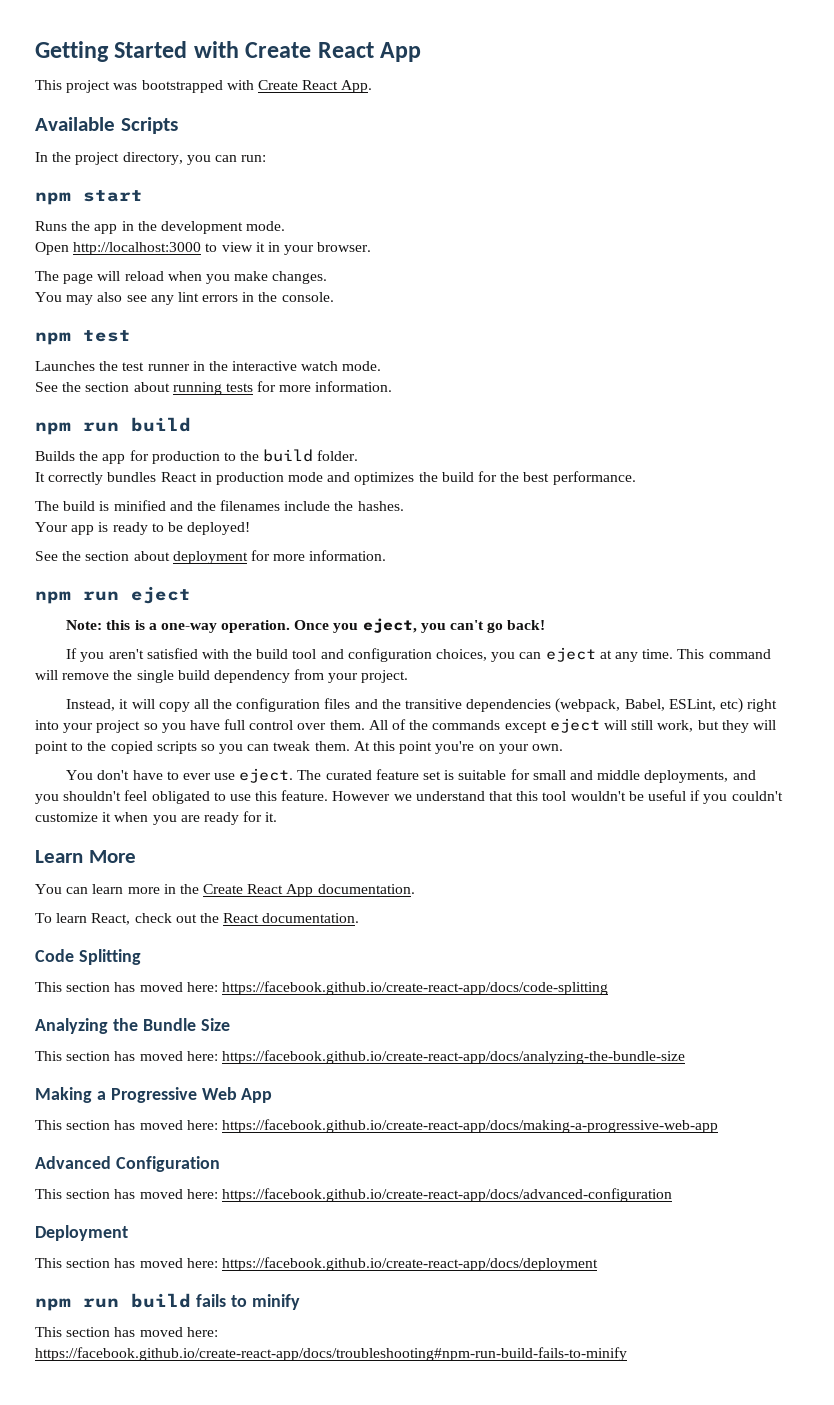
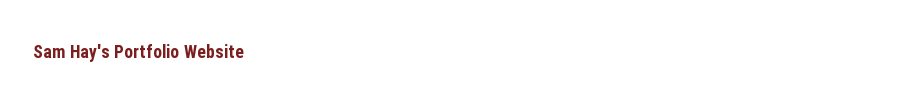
- Getting Started with Create React App
- This project was bootstrapped with Create React App.
- Available Scripts
- In the project directory, you can run:
- npm start
- Runs the app in the development mode.
- Open http://localhost:3000 to view it in your browser.
- The page will reload when you make changes.
- You may also see any lint errors in the console.
- npm test
- Launches the test runner in the interactive watch mode.
- See the section about running tests for more information.
- npm run build
- Builds the app for production to the build folder.
- It correctly bundles React in production mode and optimizes the build for the best performance.
- The build is minified and the filenames include the hashes.
- Your app is ready to be deployed!
- See the section about deployment for more information.
- npm run eject
- Note: this is a one-way operation. Once you eject, you can't go back!
- If you aren't satisfied with the build tool and configuration choices, you can eject at any time. This command will remove the single build dependency from your project.
- Instead, it will copy all the configuration files and the transitive dependencies (webpack, Babel, ESLint, etc) right into your project so you have full control over them. All of the commands except eject will still work, but they will point to the copied scripts so you can tweak them. At this point you're on your own.
- You don't have to ever use eject. The curated feature set is suitable for small and middle deployments, and you shouldn't feel obligated to use this feature. However we understand that this tool wouldn't be useful if you couldn't customize it when you are ready for it.
- Learn More
- You can learn more in the Create React App documentation.
- To learn React, check out the React documentation.
- Code Splitting
- This section has moved here: https://facebook.github.io/create-react-app/docs/code-splitting
- Analyzing the Bundle Size
- This section has moved here: https://facebook.github.io/create-react-app/docs/analyzing-the-bundle-size
- Making a Progressive Web App
- This section has moved here: https://facebook.github.io/create-react-app/docs/making-a-progressive-web-app
- Advanced Configuration
- This section has moved here: https://facebook.github.io/create-react-app/docs/advanced-configuration
- Deployment
- This section has moved here: https://facebook.github.io/create-react-app/docs/deployment
- npm run build fails to minify
- This section has moved here: https://facebook.github.io/create-react-app/docs/troubleshooting#npm-run-build-fails-to-minify
+ Sam Hay's Portfolio Website

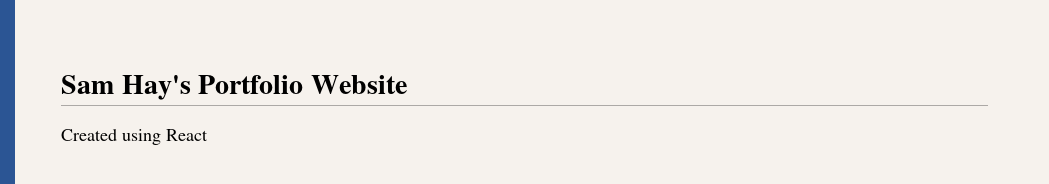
+ Created using React

